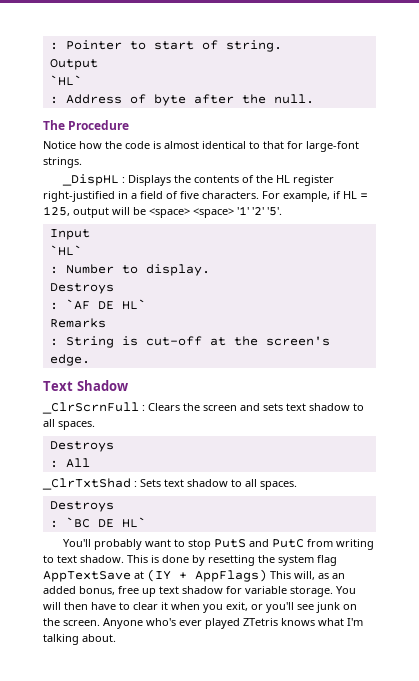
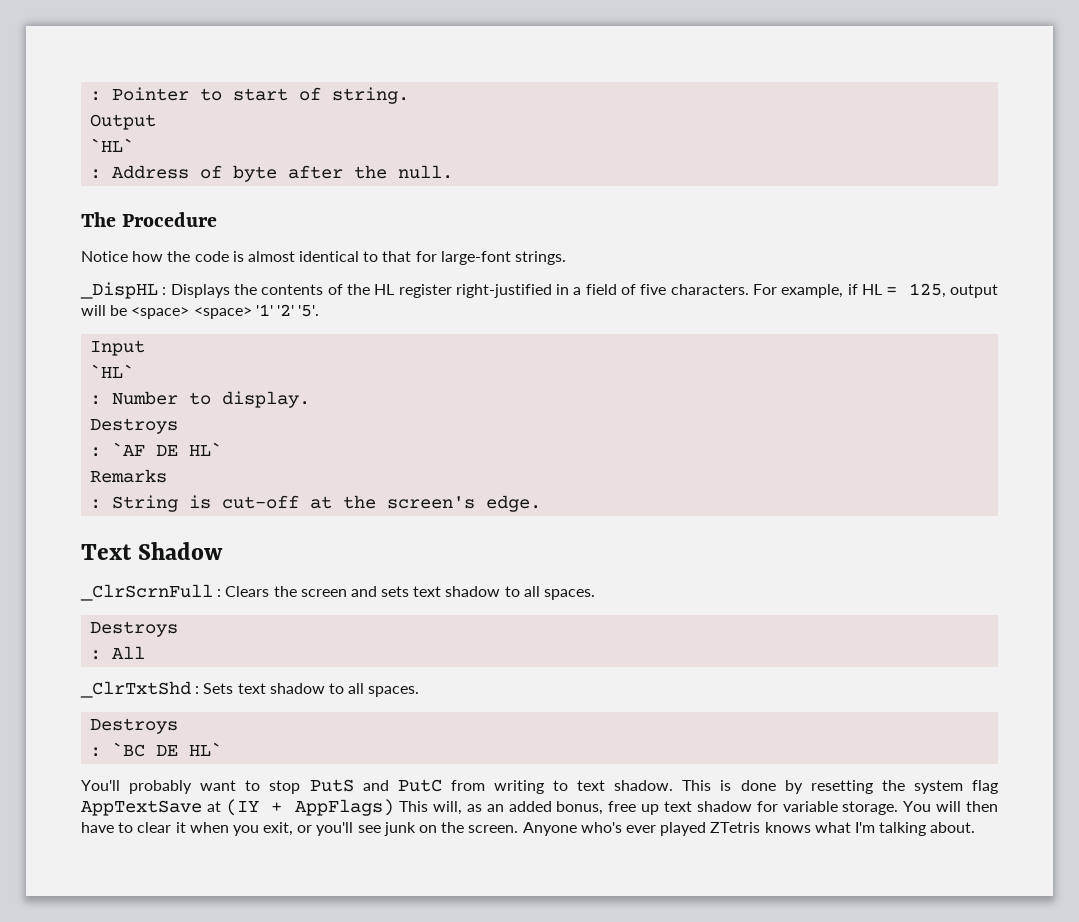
- _ClrTxtShad : Sets text shadow to all spaces.
+ _ClrTxtShd : Sets text shadow to all spaces.

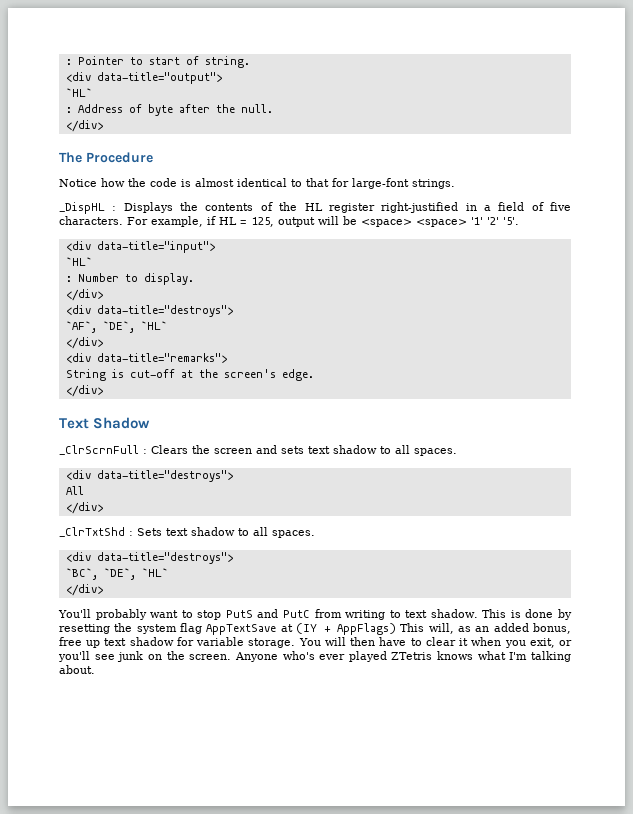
- Output
+ <div data-title="output">
  : Address of byte after the null.
+ </div>
- Input
+ <div data-title="input">
  : Number to display.
- Destroys
- : `AF DE HL`
- Remarks
- : String is cut-off at the screen's edge.
+ </div>
+ <div data-title="destroys">
+ `AF`, `DE`, `HL`
+ </div>
+ <div data-title="remarks">
+ String is cut-off at the screen's edge.
+ </div>
  _ClrScrnFull : Clears the screen and sets text shadow to all spaces.
- Destroys
- : All
+ <div data-title="destroys">
+ All
+ </div>
  _ClrTxtShd : Sets text shadow to all spaces.
- Destroys
- : `BC DE HL`
+ <div data-title="destroys">
+ `BC`, `DE`, `HL`
+ </div>

